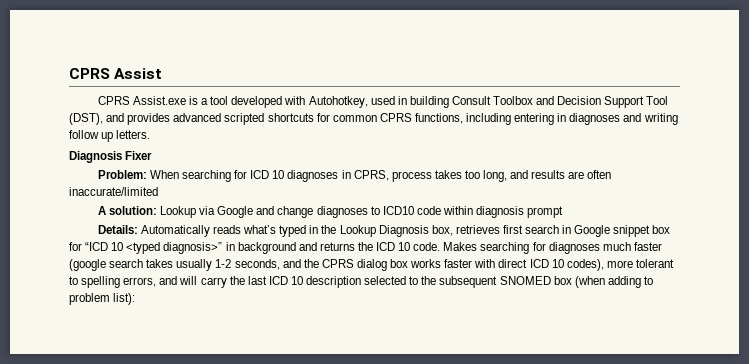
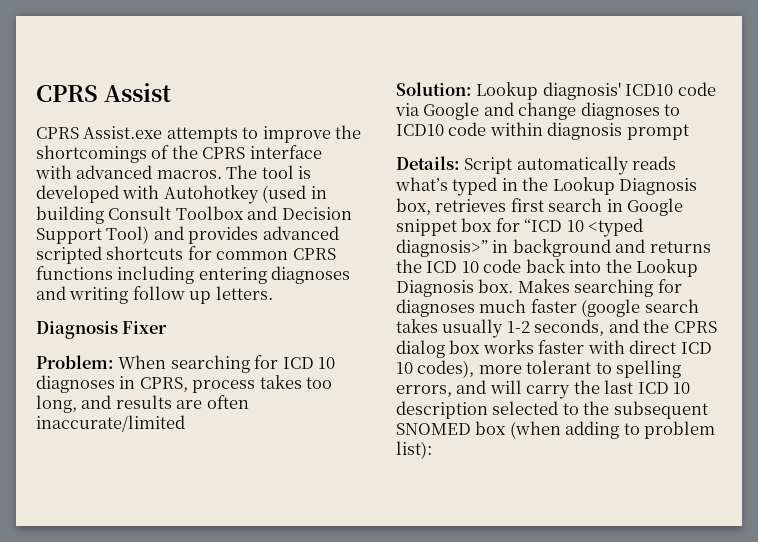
- CPRS Assist.exe is a tool developed with Autohotkey, used in building Consult Toolbox and Decision Support Tool (DST), and provides advanced scripted shortcuts for common CPRS functions, including entering in diagnoses and writing follow up letters.
+ CPRS Assist.exe attempts to improve the shortcomings of the CPRS interface with advanced macros. The tool is developed with Autohotkey (used in building Consult Toolbox and Decision Support Tool) and provides advanced scripted shortcuts for common CPRS functions including entering diagnoses and writing follow up letters.
- A solution: Lookup via Google and change diagnoses to ICD10 code within diagnosis prompt
+ Solution: Lookup diagnosis' ICD10 code via Google and change diagnoses to ICD10 code within diagnosis prompt
- Details: Automatically reads what’s typed in the Lookup Diagnosis box, retrieves first search in Google snippet box for “ICD 10 <typed diagnosis>” in background and returns the ICD 10 code.
+ Details: Script automatically reads what’s typed in the Lookup Diagnosis box, retrieves first search in Google snippet box for “ICD 10 <typed diagnosis>” in background and returns the ICD 10 code back into the Lookup Diagnosis box.

